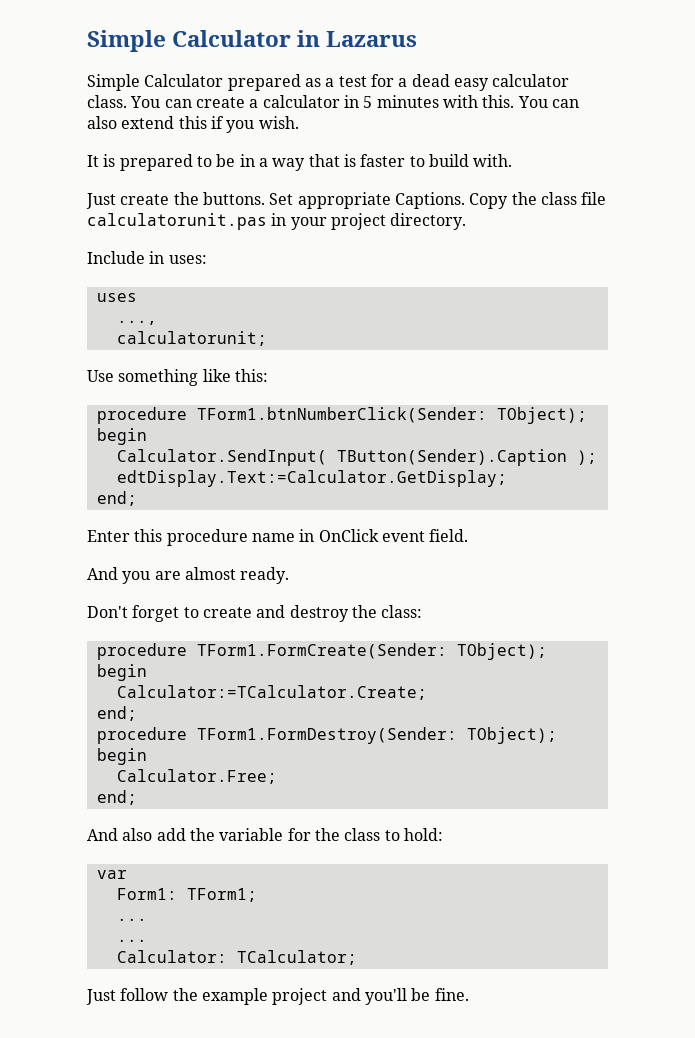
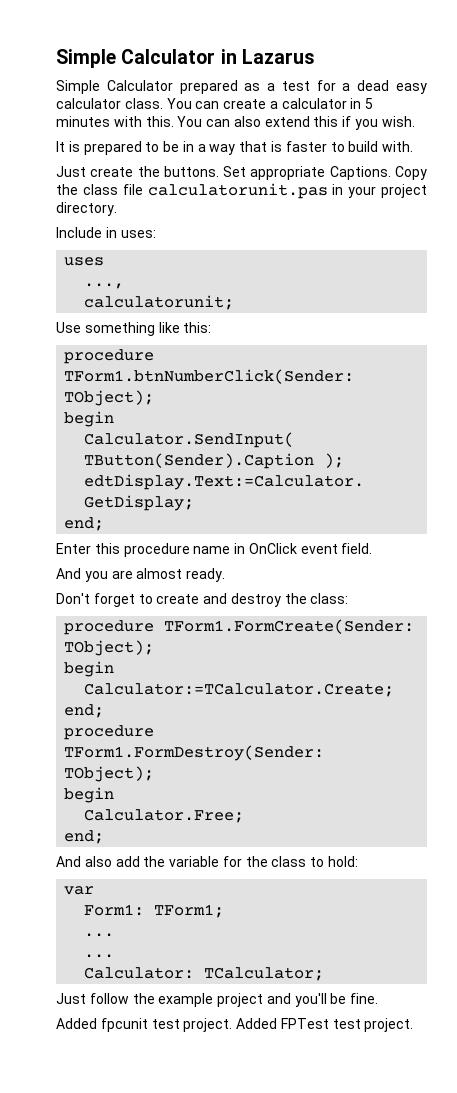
+ Added fpcunit test project. Added FPTest test project.

